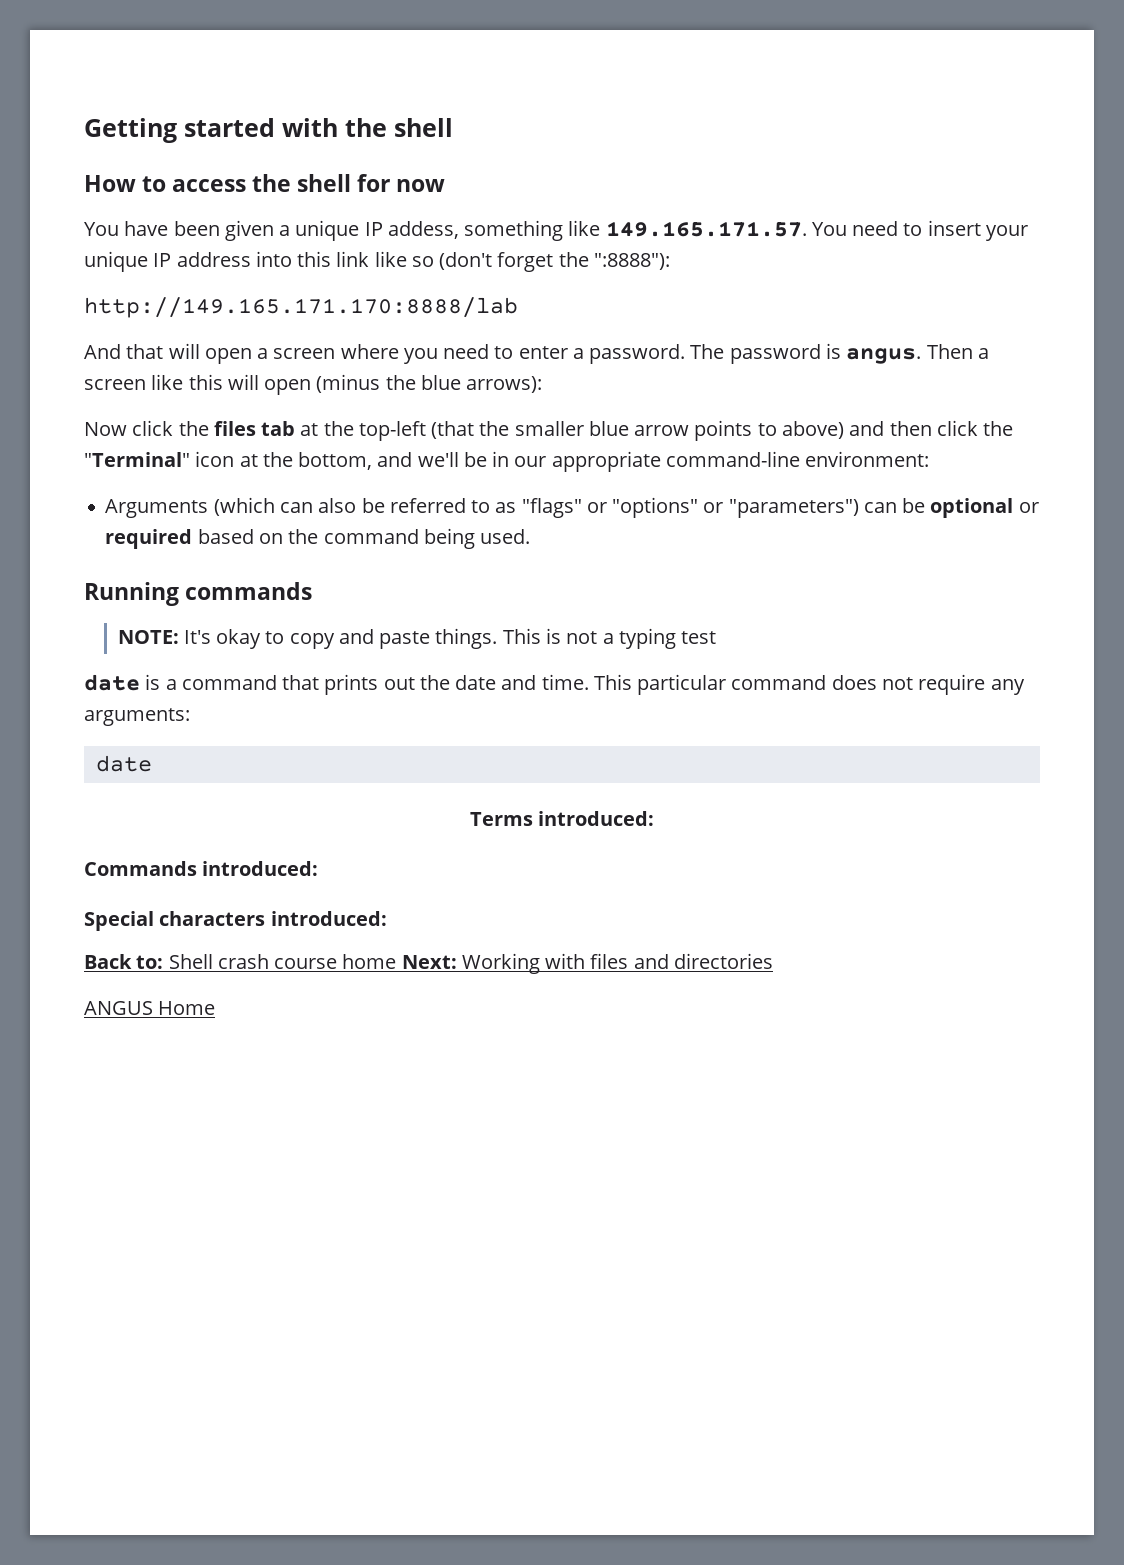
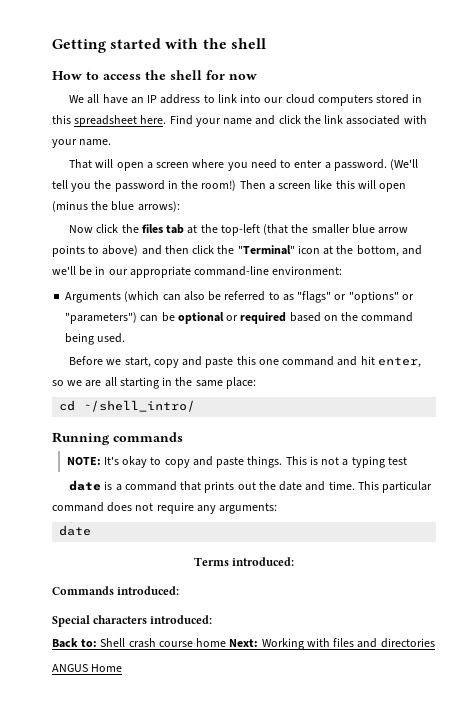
- You have been given a unique IP addess, something like 149.165.171.57. You need to insert your unique IP address into this link like so (don't forget the ":8888"):
- http://149.165.171.170:8888/lab
- And that will open a screen where you need to enter a password.
+ We all have an IP address to link into our cloud computers stored in this spreadsheet here. Find your name and click the link associated with your name.
+ That will open a screen where you need to enter a password.
- The password is angus.
+ (We'll tell you the password in the room!)
+ Before we start, copy and paste this one command and hit enter, so we are all starting in the same place:
+ cd ~/shell_intro/

